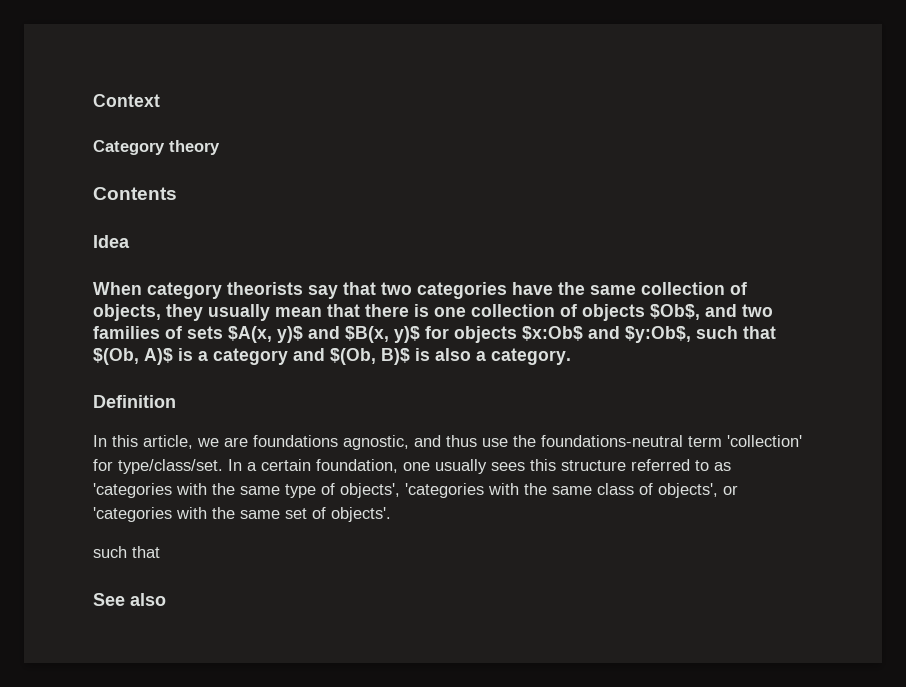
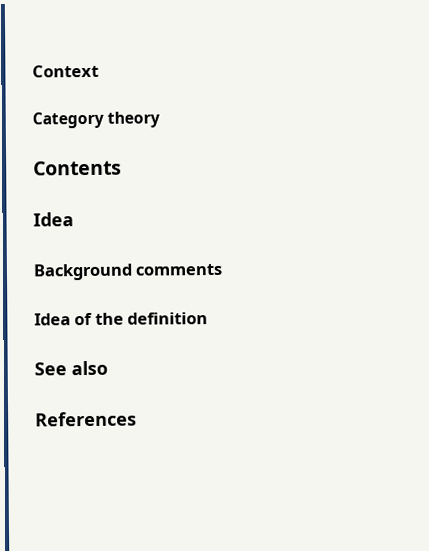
- When category theorists say that two categories have the same collection of objects, they usually mean that there is one collection of objects $Ob$, and two families of sets $A(x, y)$ and $B(x, y)$ for objects $x:Ob$ and $y:Ob$, such that $(Ob, A)$ is a category and $(Ob, B)$ is also a category.
- Definition
- In this article, we are foundations agnostic, and thus use the foundations-neutral term 'collection' for type/class/set. In a certain foundation, one usually sees this structure referred to as 'categories with the same type of objects', 'categories with the same class of objects', or 'categories with the same set of objects'.
- such that
+ Background comments
+ Idea of the definition
+ References

